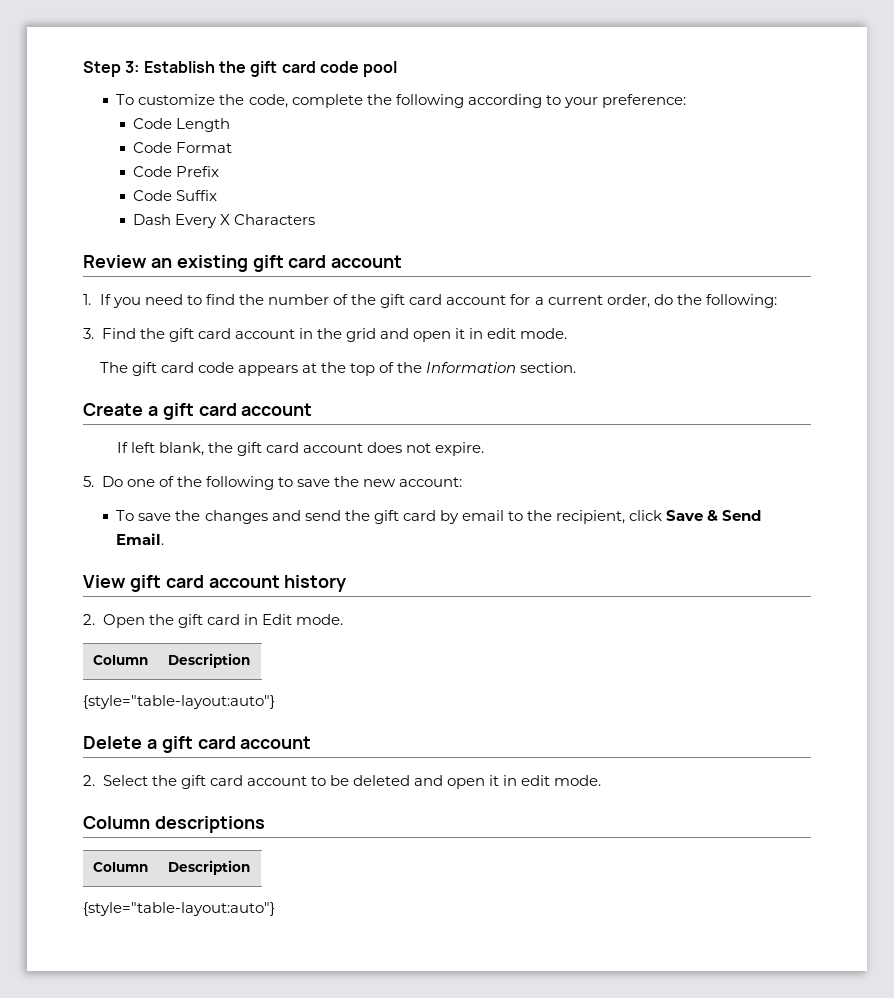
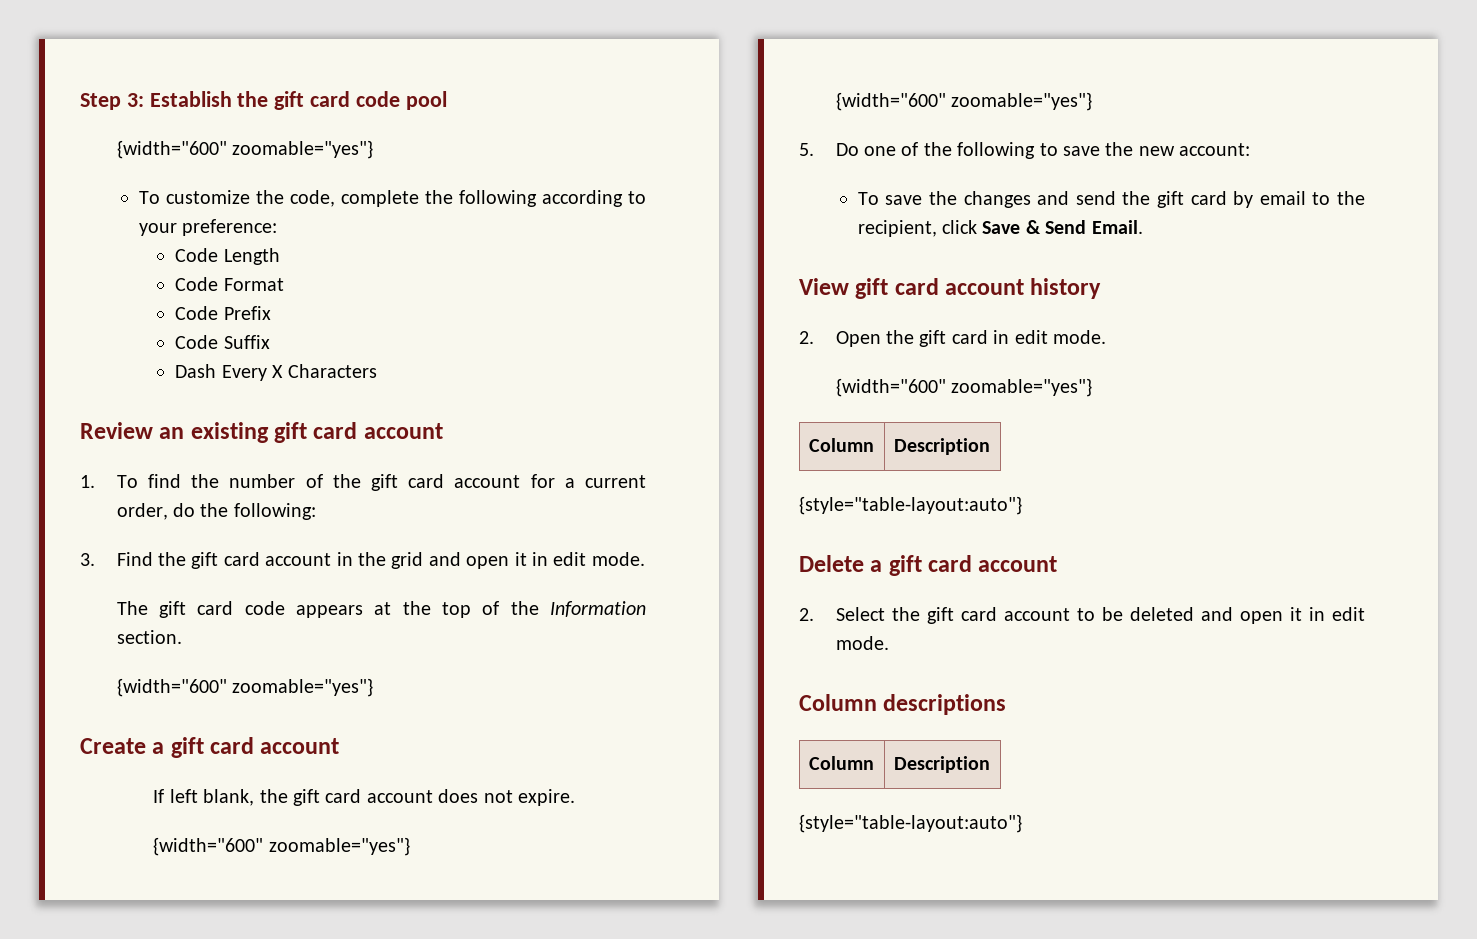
  Step 3: Establish the gift card code pool
+ {width="600" zoomable="yes"}
- 1. If you need to find the number of the gift card account for a current order, do the following:
+ 1. To find the number of the gift card account for a current order, do the following:
  The gift card code appears at the top of the Information section.
+ {width="600" zoomable="yes"}
  If left blank, the gift card account does not expire.
+ {width="600" zoomable="yes"}
+ {width="600" zoomable="yes"}
- 2. Open the gift card in Edit mode.
+ 2. Open the gift card in edit mode.
+ {width="600" zoomable="yes"}

